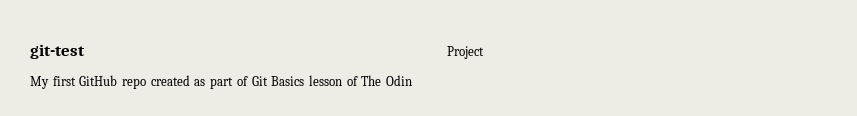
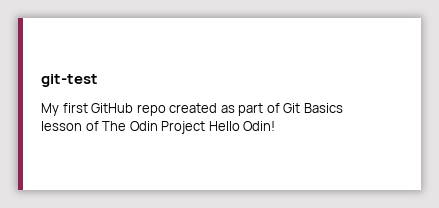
- My first GitHub repo created as part of Git Basics lesson of The Odin Project
+ My first GitHub repo created as part of Git Basics lesson of The Odin Project Hello Odin!

